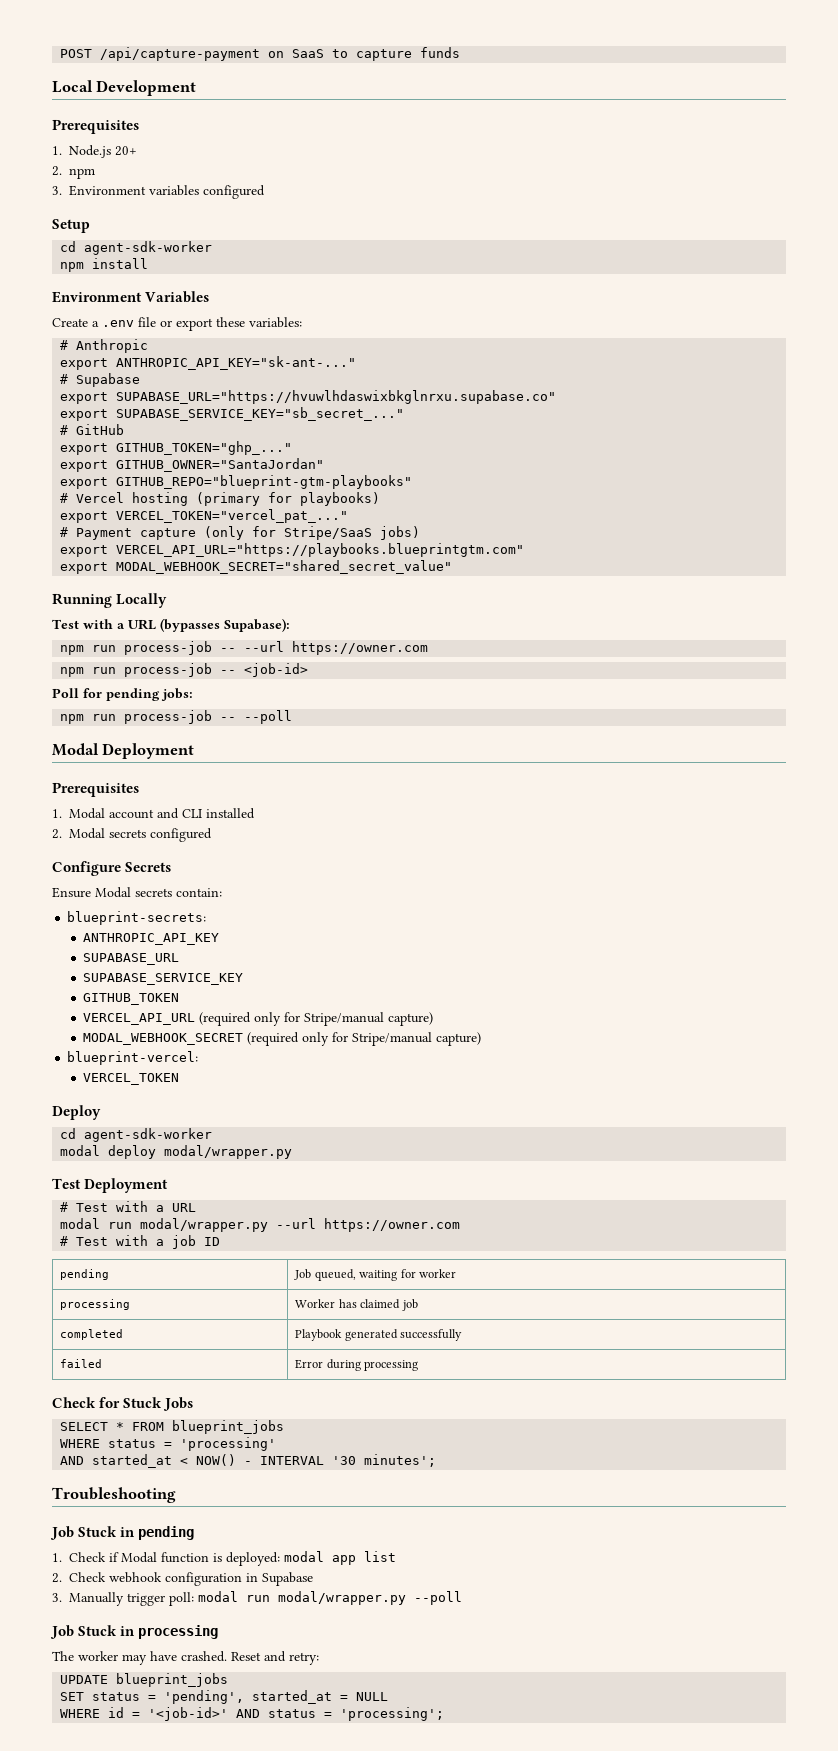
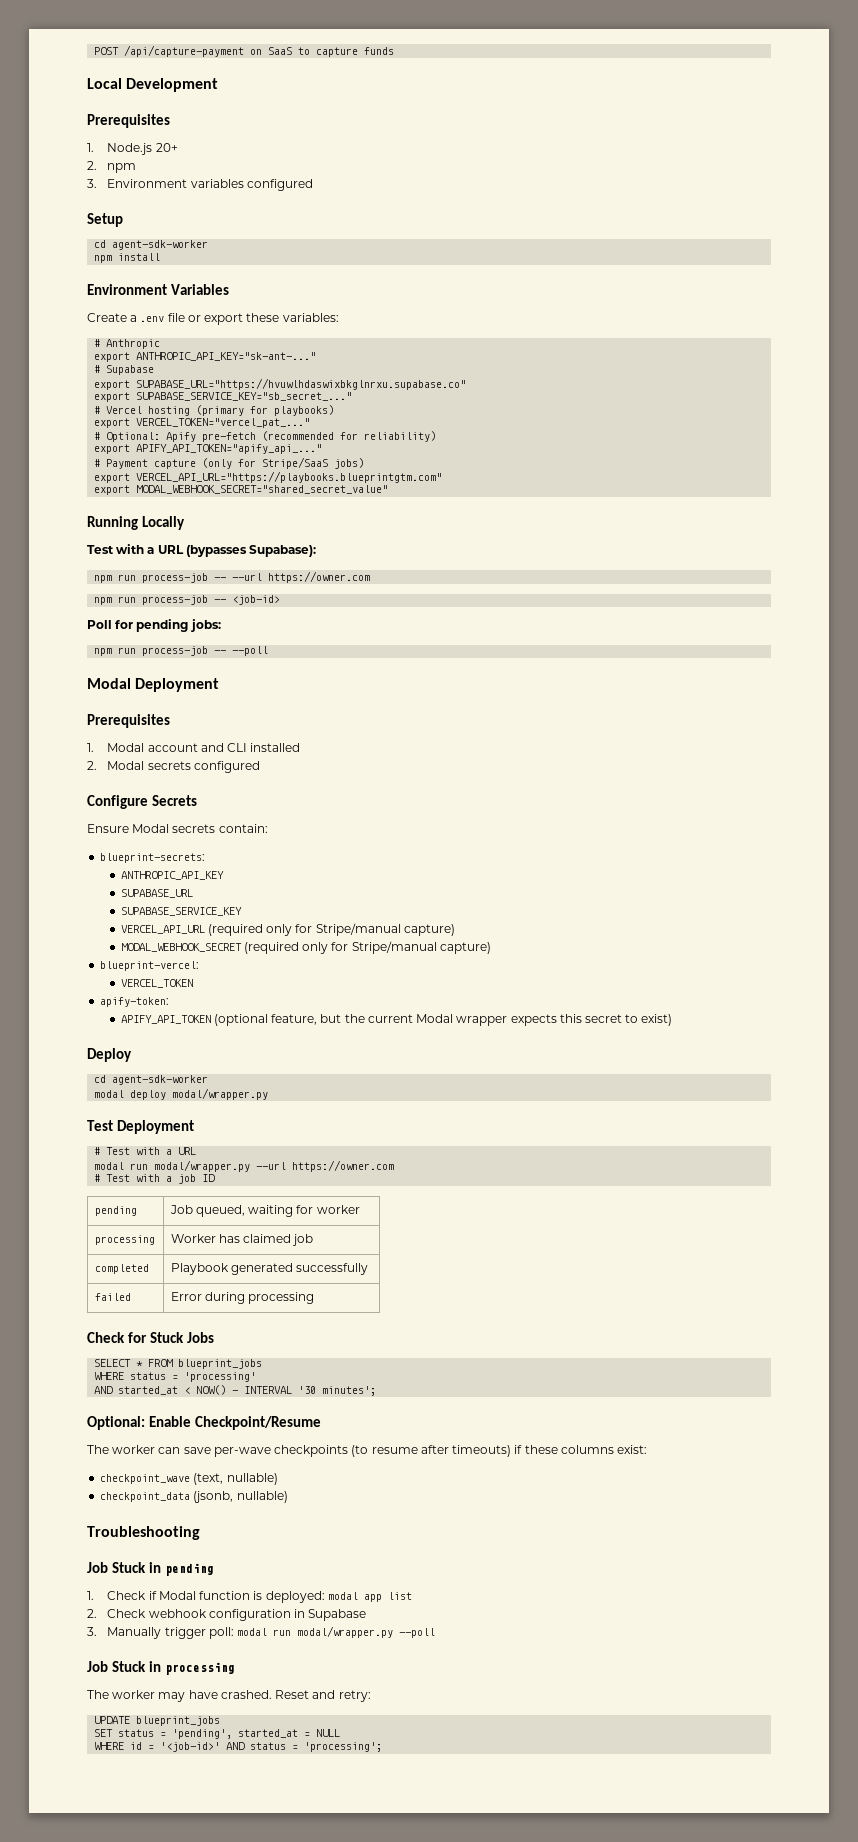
- # GitHub
- export GITHUB_TOKEN="ghp_..."
- export GITHUB_OWNER="SantaJordan"
- export GITHUB_REPO="blueprint-gtm-playbooks"
+ # Optional: Apify pre-fetch (recommended for reliability)
+ export APIFY_API_TOKEN="apify_api_..."
- GITHUB_TOKEN
+ apify-token:
+ APIFY_API_TOKEN (optional feature, but the current Modal wrapper expects this secret to exist)
+ Optional: Enable Checkpoint/Resume
+ The worker can save per-wave checkpoints (to resume after timeouts) if these columns exist:
+ checkpoint_wave (text, nullable)
+ checkpoint_data (jsonb, nullable)

